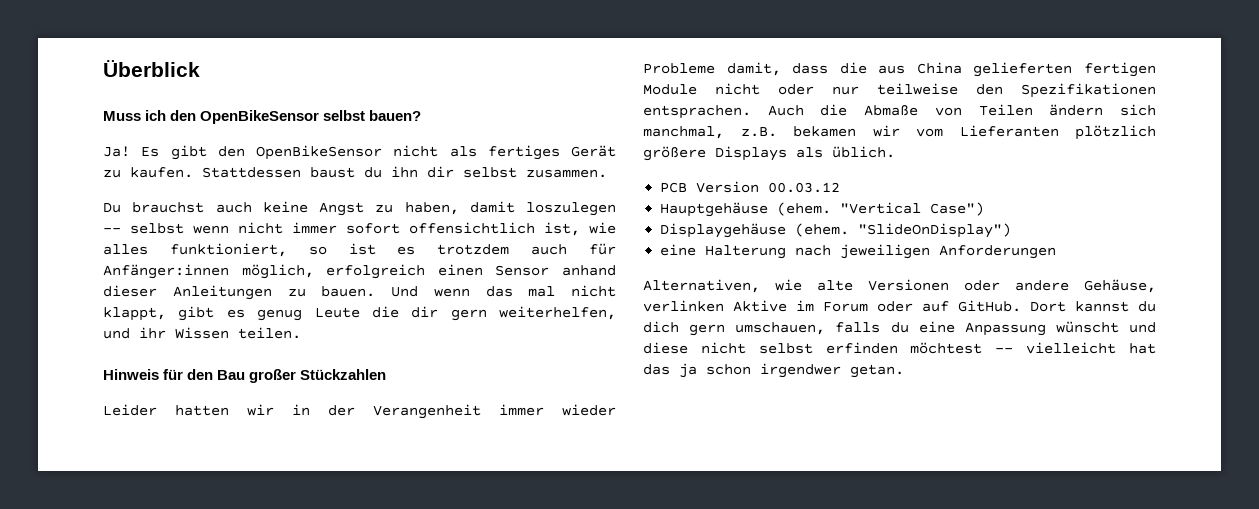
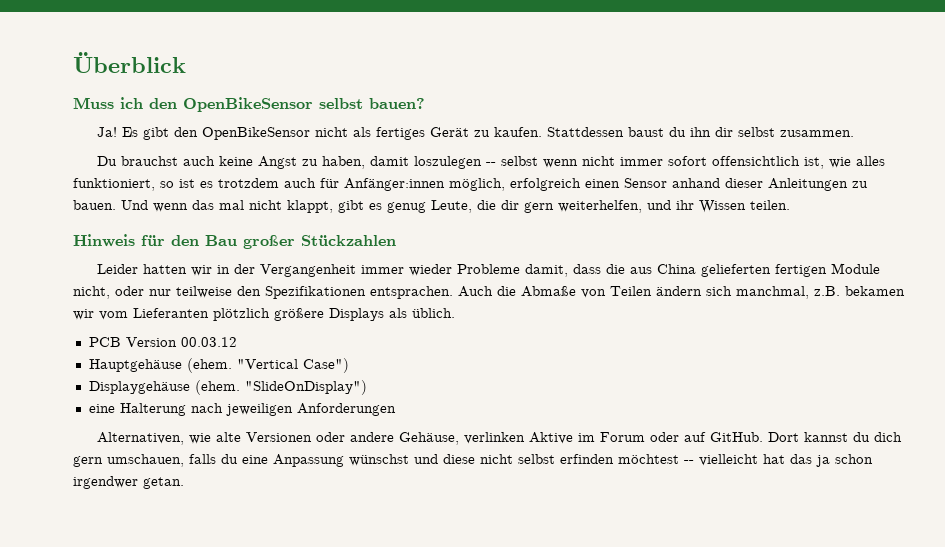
- Und wenn das mal nicht klappt, gibt es genug Leute die dir gern weiterhelfen, und ihr Wissen teilen.
+ Und wenn das mal nicht klappt, gibt es genug Leute, die dir gern weiterhelfen, und ihr Wissen teilen.
- Leider hatten wir in der Verangenheit immer wieder Probleme damit, dass die aus China gelieferten fertigen Module nicht oder nur teilweise den Spezifikationen entsprachen.
+ Leider hatten wir in der Vergangenheit immer wieder Probleme damit, dass die aus China gelieferten fertigen Module nicht, oder nur teilweise den Spezifikationen entsprachen.
- Dort kannst du dich gern umschauen, falls du eine Anpassung wünscht und diese nicht selbst erfinden möchtest -- vielleicht hat das ja schon irgendwer getan.
+ Dort kannst du dich gern umschauen, falls du eine Anpassung wünschst und diese nicht selbst erfinden möchtest -- vielleicht hat das ja schon irgendwer getan.

